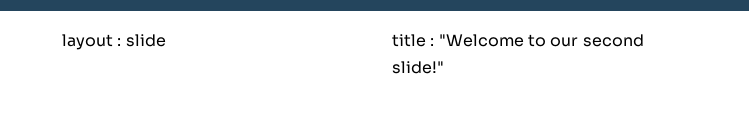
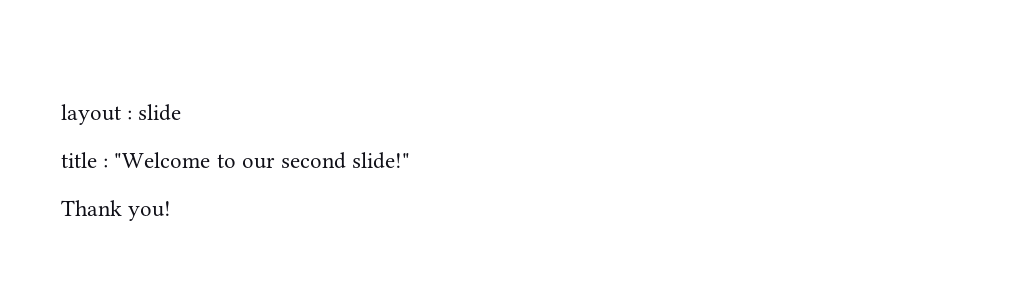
+ Thank you!

